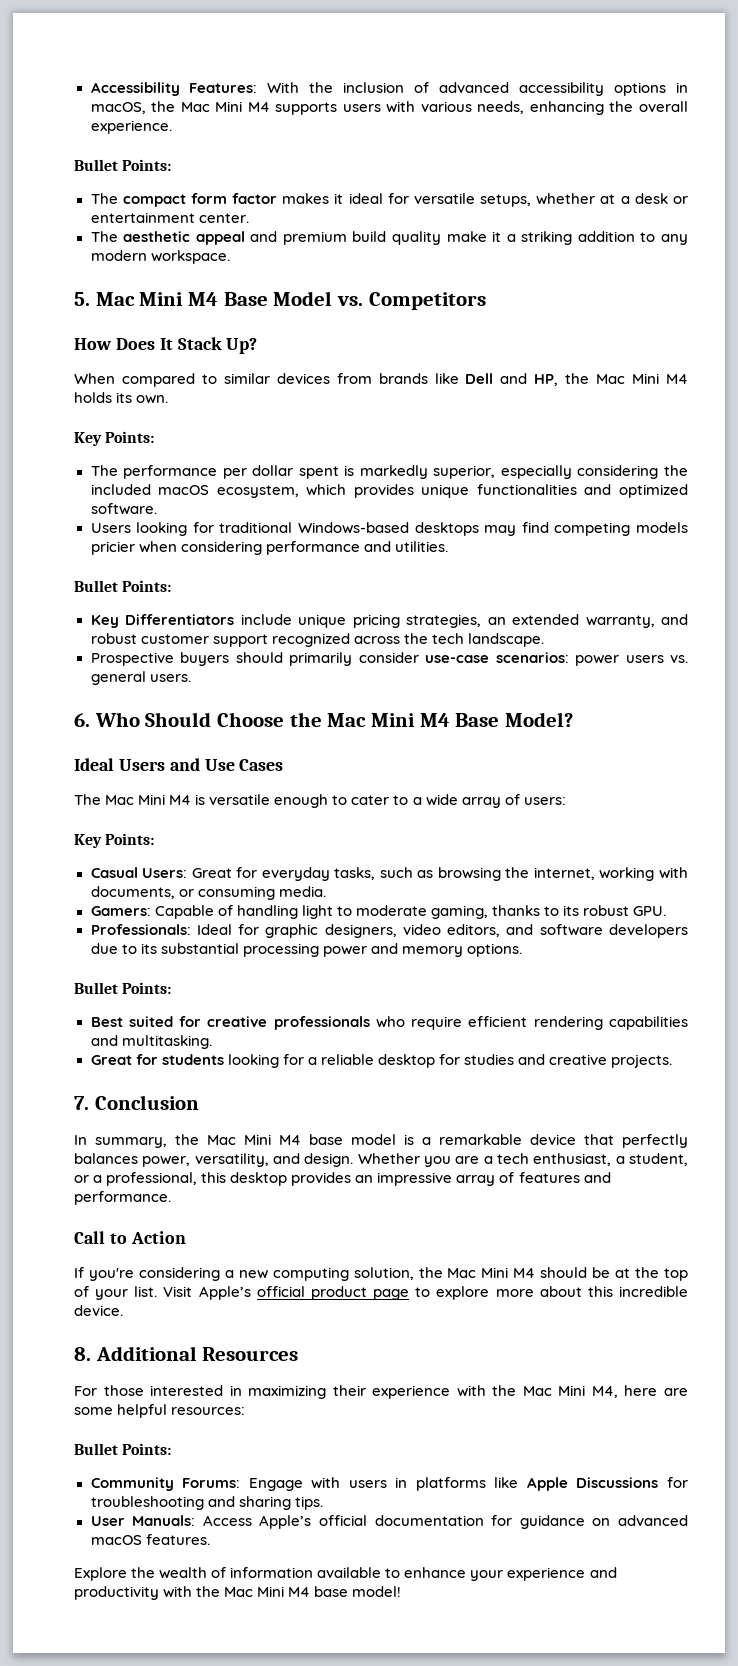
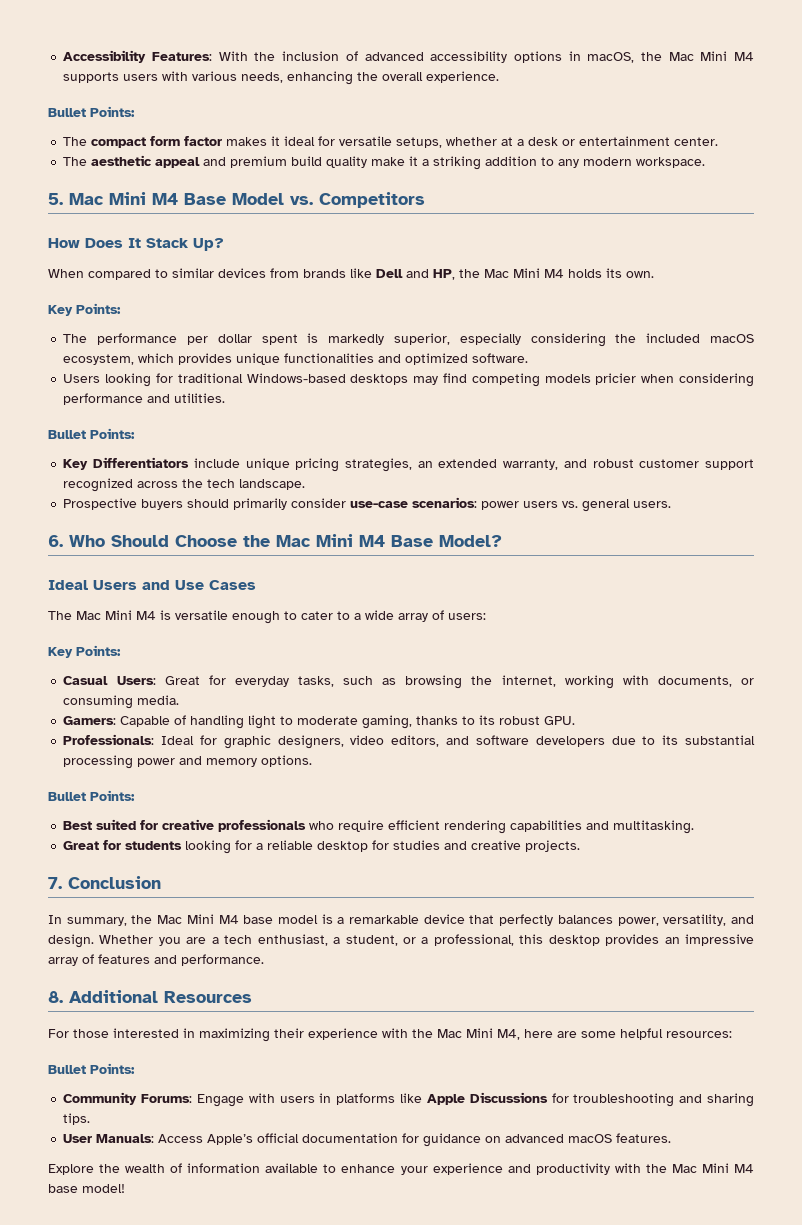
- Call to Action
- If you're considering a new computing solution, the Mac Mini M4 should be at the top of your list. Visit Apple’s official product page to explore more about this incredible device.

